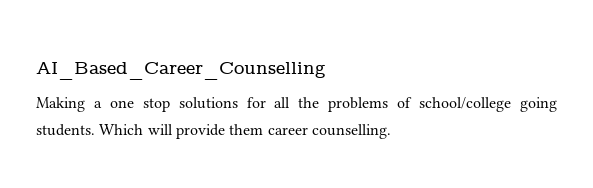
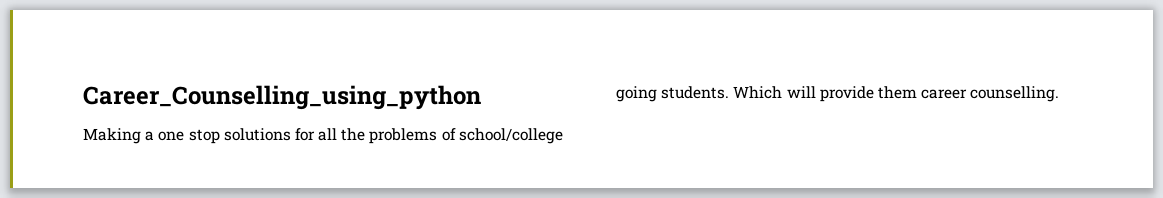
- AI_Based_Career_Counselling
+ Career_Counselling_using_python

